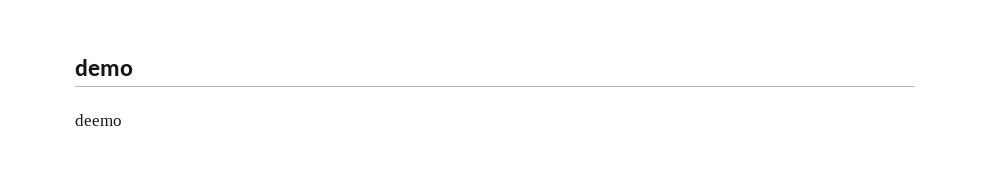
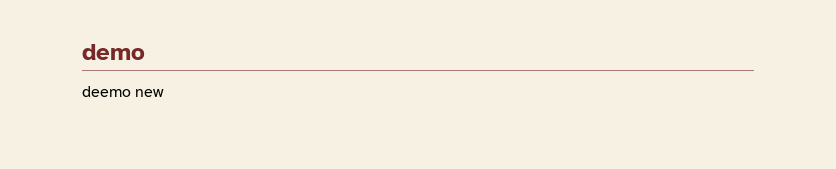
- deemo
+ deemo new

